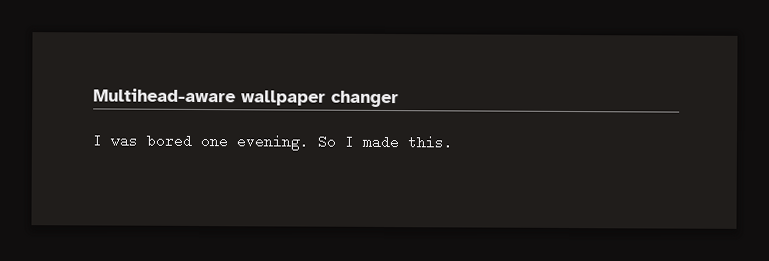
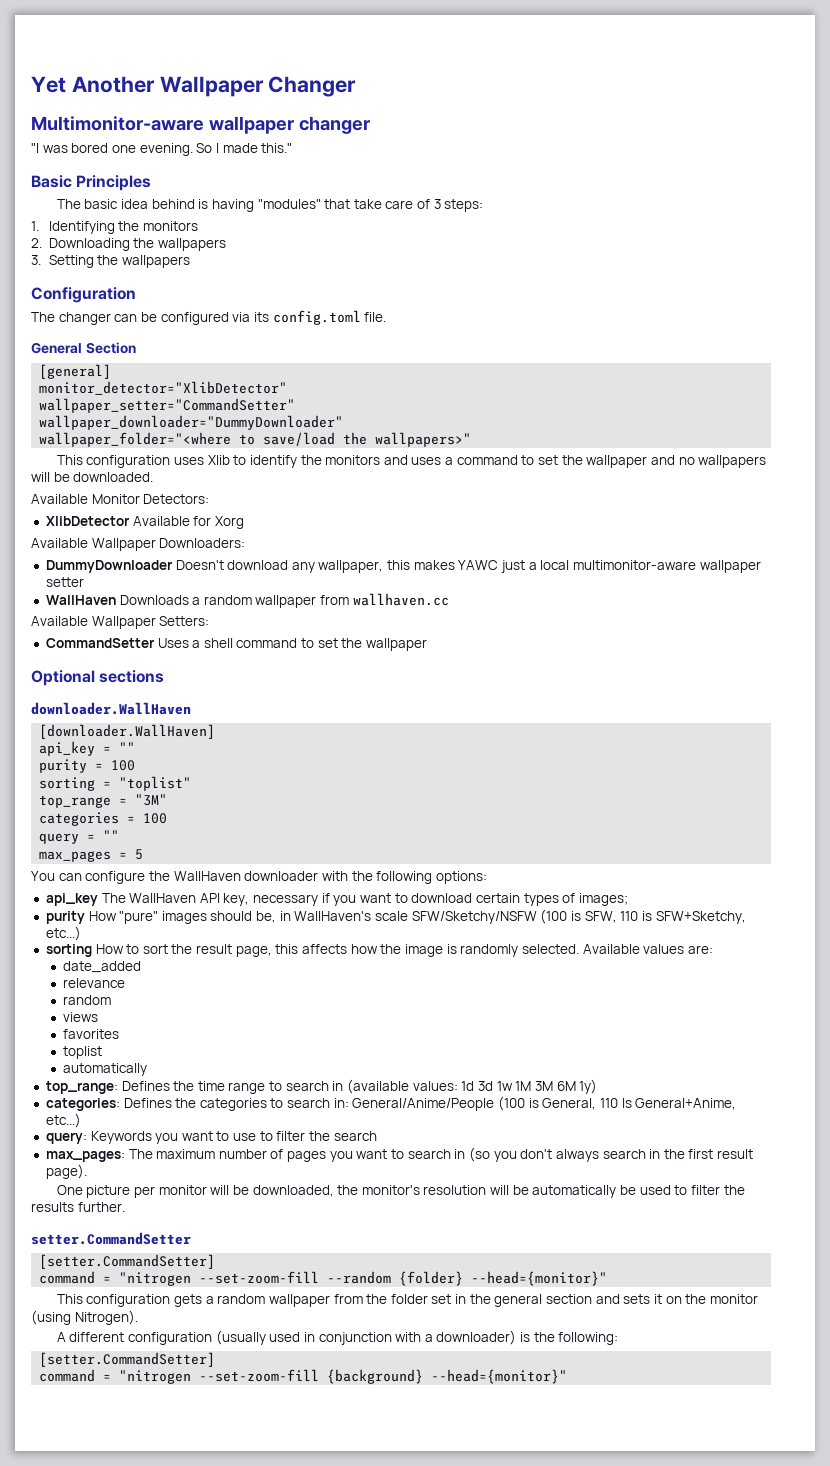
- Multihead-aware wallpaper changer
+ Yet Another Wallpaper Changer
+ Multimonitor-aware wallpaper changer
- I was bored one evening.
+ "I was bored one evening.
- So I made this.
+ So I made this."
+ Basic Principles
+ The basic idea behind is having "modules" that take care of 3 steps:
+ 1. Identifying the monitors
+ 2. Downloading the wallpapers
+ 3. Setting the wallpapers
+ Configuration
+ The changer can be configured via its config.toml file.
+ General Section
+ [general]
+ monitor_detector="XlibDetector"
+ wallpaper_setter="CommandSetter"
+ wallpaper_downloader="DummyDownloader"
+ wallpaper_folder="<where to save/load the wallpapers>"
+ This configuration uses Xlib to identify the monitors and uses a command to set the wallpaper and no wallpapers will be downloaded.
+ Available Monitor Detectors:
+ XlibDetector Available for Xorg
+ Available Wallpaper Downloaders:
+ DummyDownloader Doesn't download any wallpaper, this makes YAWC just a local multimonitor-aware wallpaper setter
+ WallHaven Downloads a random wallpaper from wallhaven.cc
+ Available Wallpaper Setters:
+ CommandSetter Uses a shell command to set the wallpaper
+ Optional sections
+ downloader.WallHaven
+ [downloader.WallHaven]
+ api_key = ""
+ purity = 100
+ sorting = "toplist"
+ top_range = "3M"
+ categories = 100
+ query = ""
+ max_pages = 5
+ You can configure the WallHaven downloader with the following options:
+ api_key The WallHaven API key, necessary if you want to download certain types of images;
+ purity How "pure" images should be, in WallHaven's scale SFW/Sketchy/NSFW (100 is SFW, 110 is SFW+Sketchy, etc...)
+ sorting How to sort the result page, this affects how the image is randomly selected. Available values are:
+ date_added
+ relevance
+ random
+ views
+ favorites
+ toplist
+ automatically
+ top_range: Defines the time range to search in (available values: 1d 3d 1w 1M 3M 6M 1y)
+ categories: Defines the categories to search in: General/Anime/People (100 is General, 110 Is General+Anime, etc...)
+ query: Keywords you want to use to filter the search
+ max_pages: The maximum number of pages you want to search in (so you don't always search in the first result page).
+ One picture per monitor will be downloaded, the monitor's resolution will be automatically be used to filter the results further.
+ setter.CommandSetter
+ [setter.CommandSetter]
+ command = "nitrogen --set-zoom-fill --random {folder} --head={monitor}"
+ This configuration gets a random wallpaper from the folder set in the general section and sets it on the monitor (using Nitrogen).
+ A different configuration (usually used in conjunction with a downloader) is the following:
+ [setter.CommandSetter]
+ command = "nitrogen --set-zoom-fill {background} --head={monitor}"

